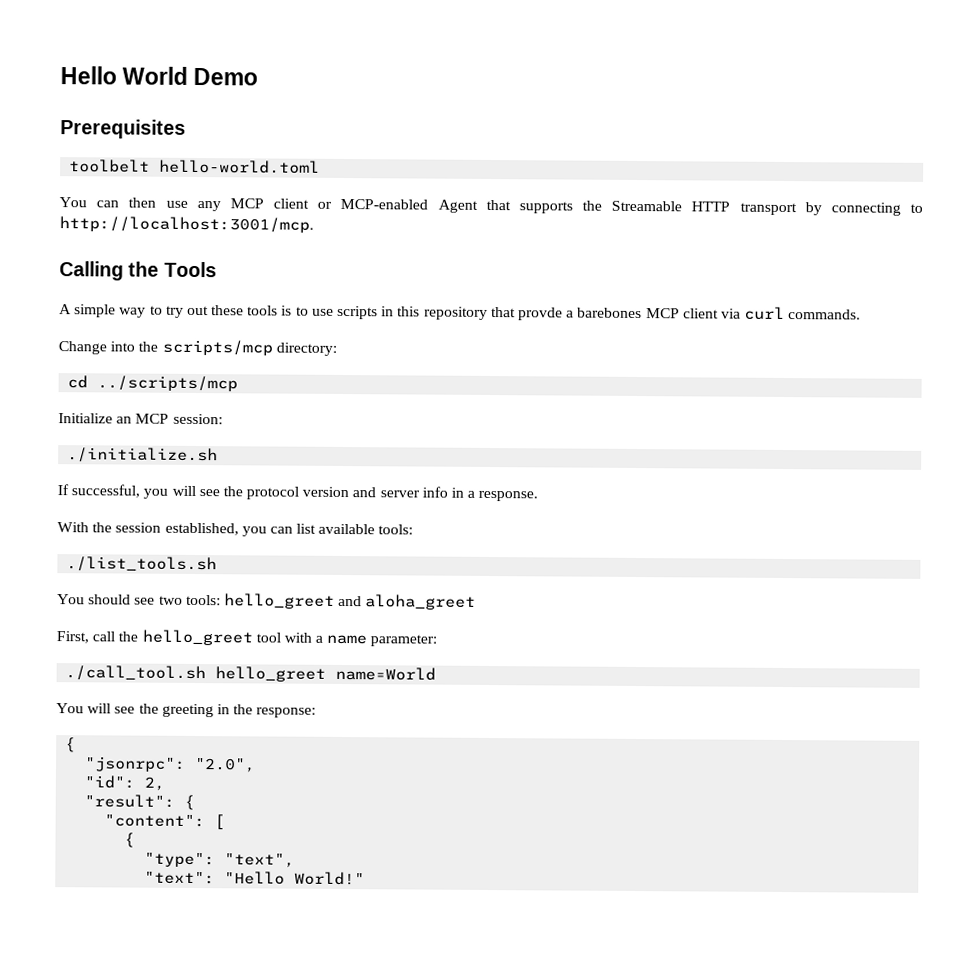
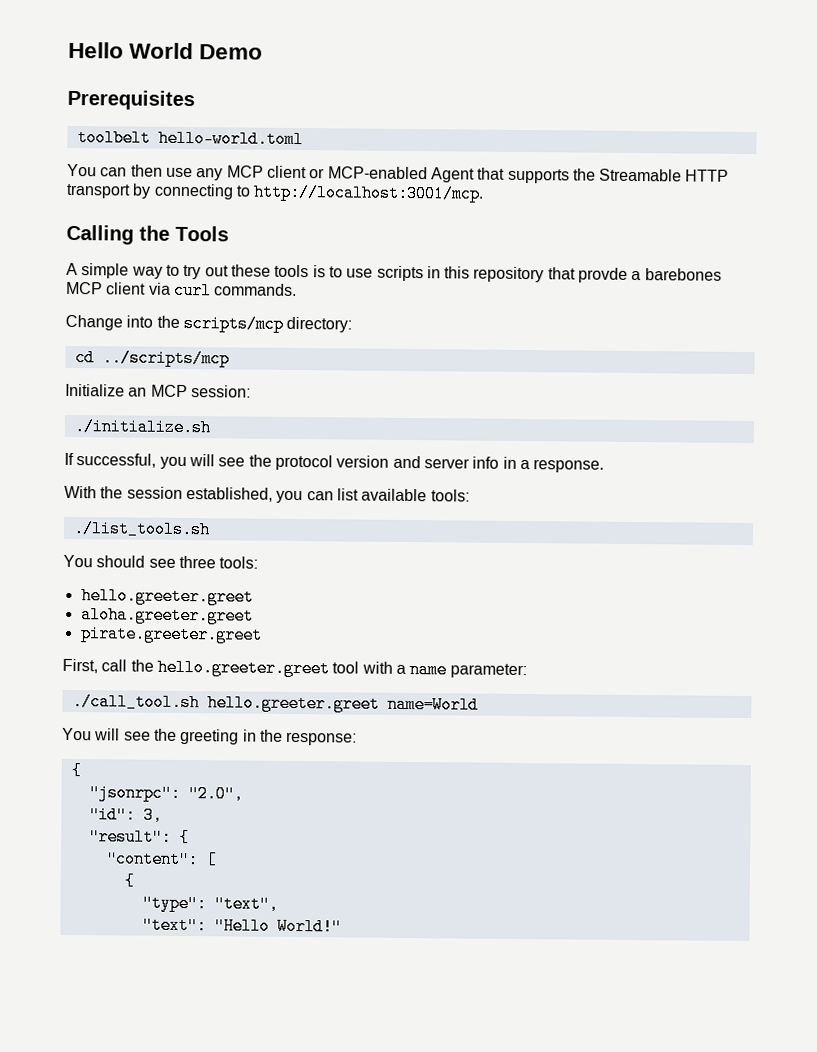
- You should see two tools: hello_greet and aloha_greet
+ You should see three tools:
+ hello.greeter.greet
+ aloha.greeter.greet
+ pirate.greeter.greet
- First, call the hello_greet tool with a name parameter:
+ First, call the hello.greeter.greet tool with a name parameter:
- ./call_tool.sh hello_greet name=World
+ ./call_tool.sh hello.greeter.greet name=World
- "id": 2,
+ "id": 3,

